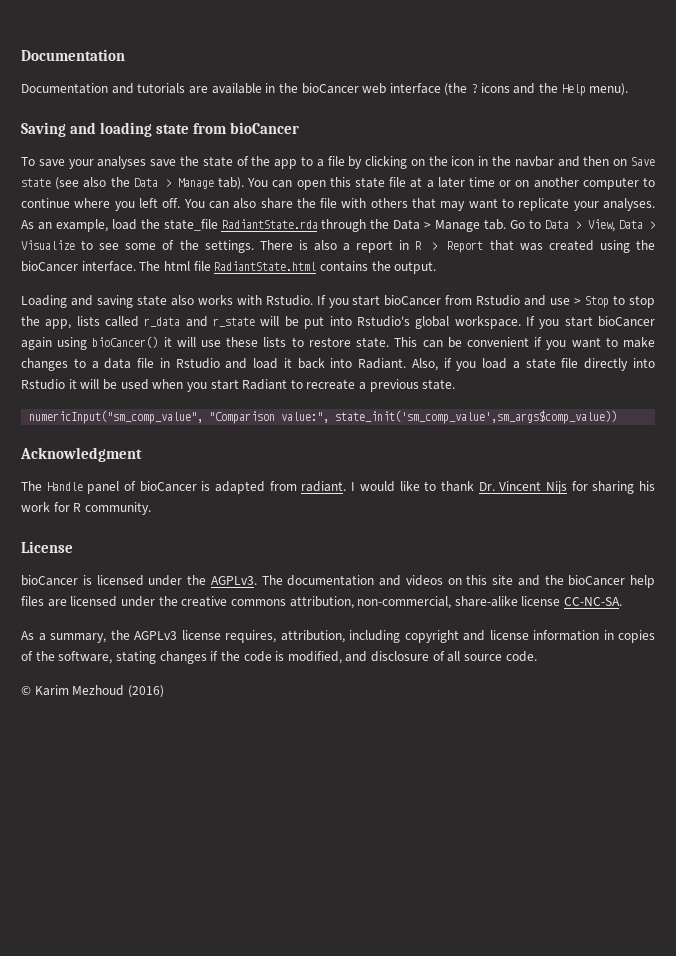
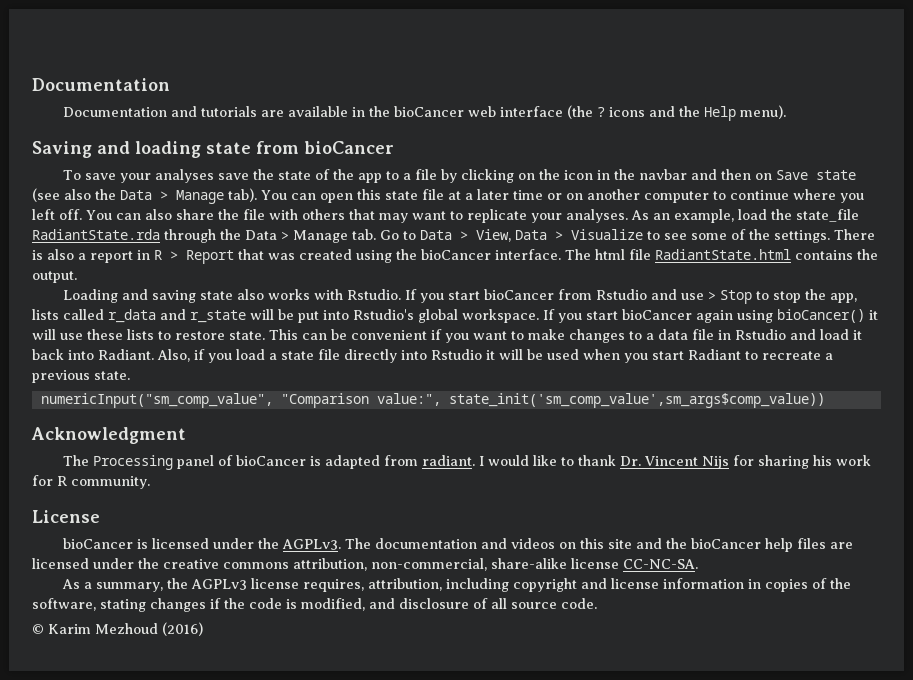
- The Handle panel of bioCancer is adapted from radiant.
+ The Processing panel of bioCancer is adapted from radiant.

